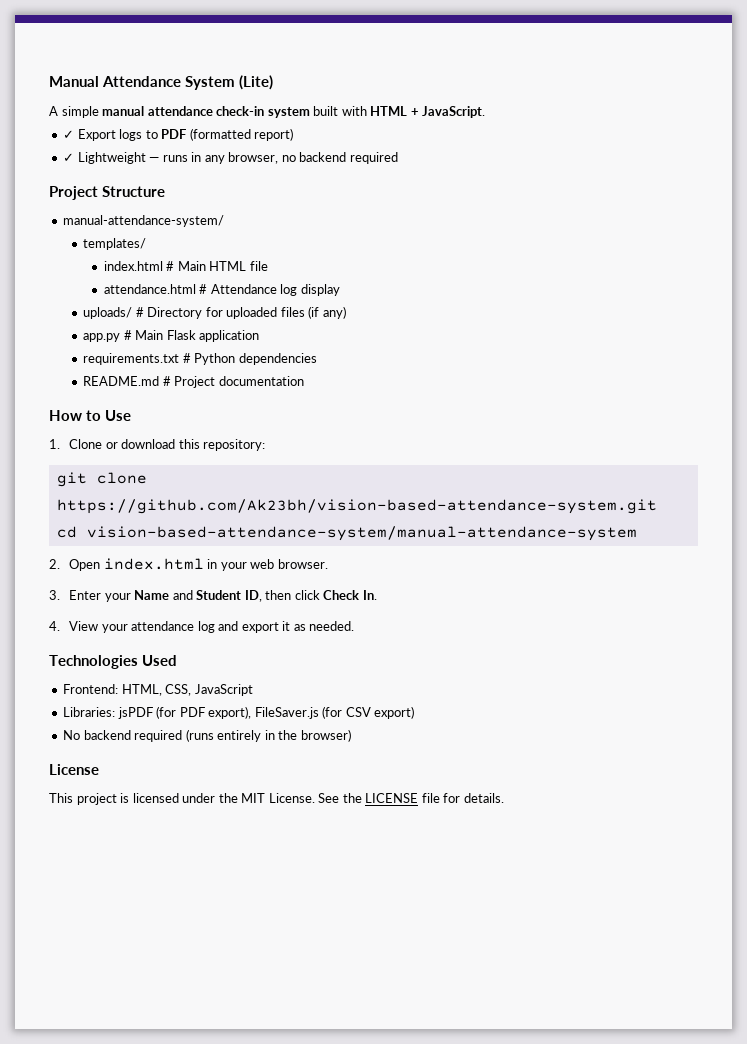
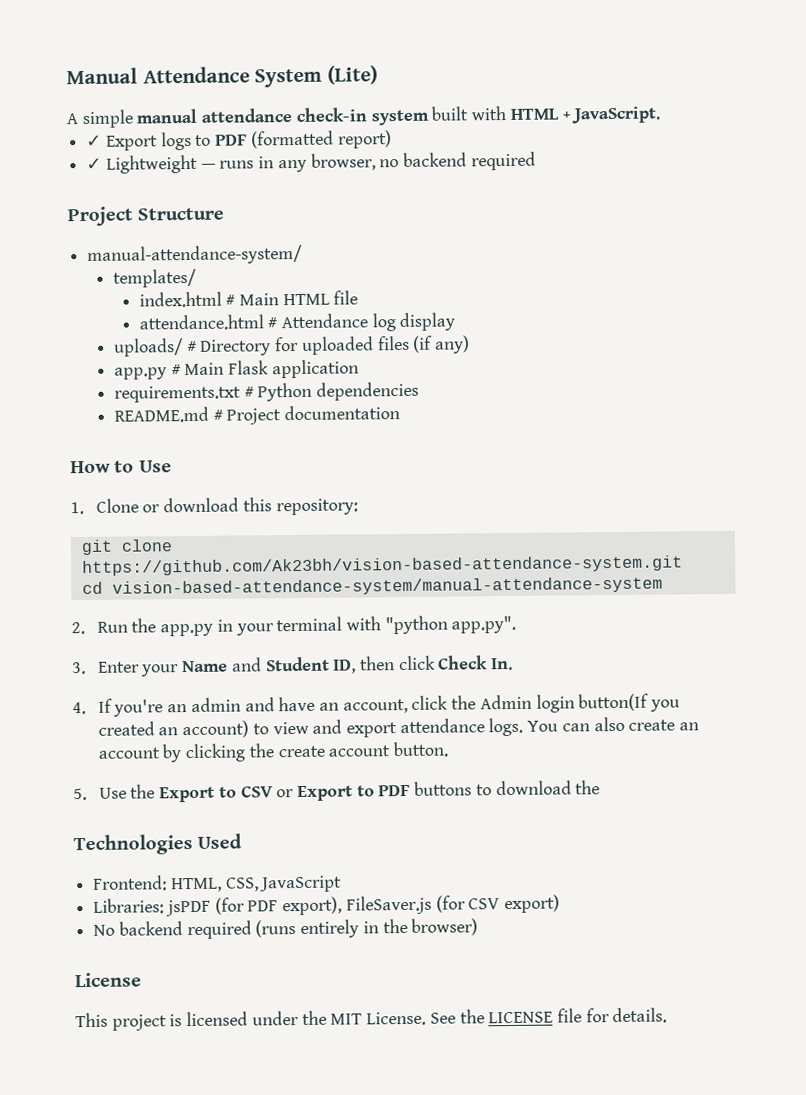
- 2. Open index.html in your web browser.
+ 2. Run the app.py in your terminal with "python app.py".
- 4. View your attendance log and export it as needed.
+ 4. If you're an admin and have an account, click the Admin login button(If you created an account) to view and export attendance logs. You can also create an account by clicking the create account button.
+ 5. Use the Export to CSV or Export to PDF buttons to download the

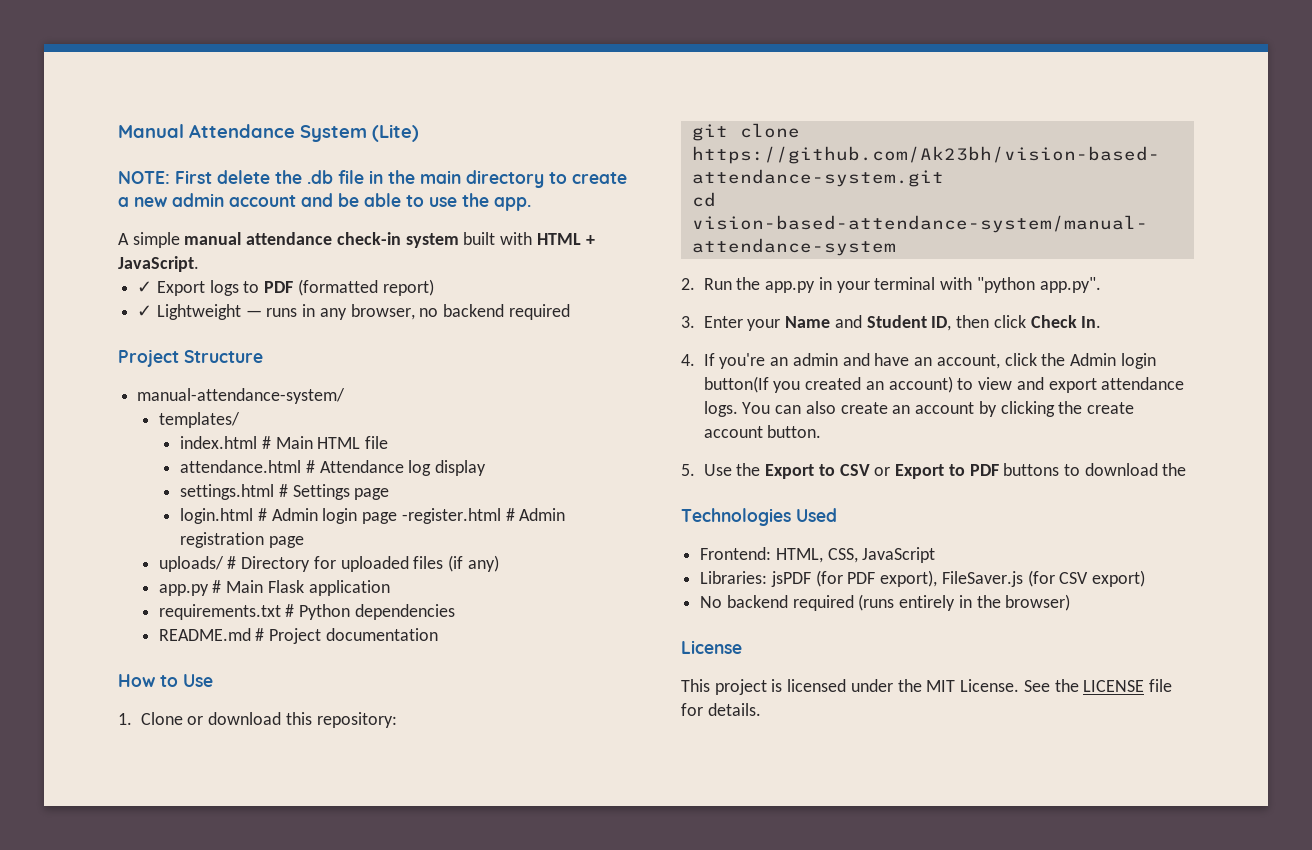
+ NOTE: First delete the .db file in the main directory to create a new admin account and be able to use the app.
+ settings.html # Settings page
+ login.html # Admin login page -register.html # Admin registration page

